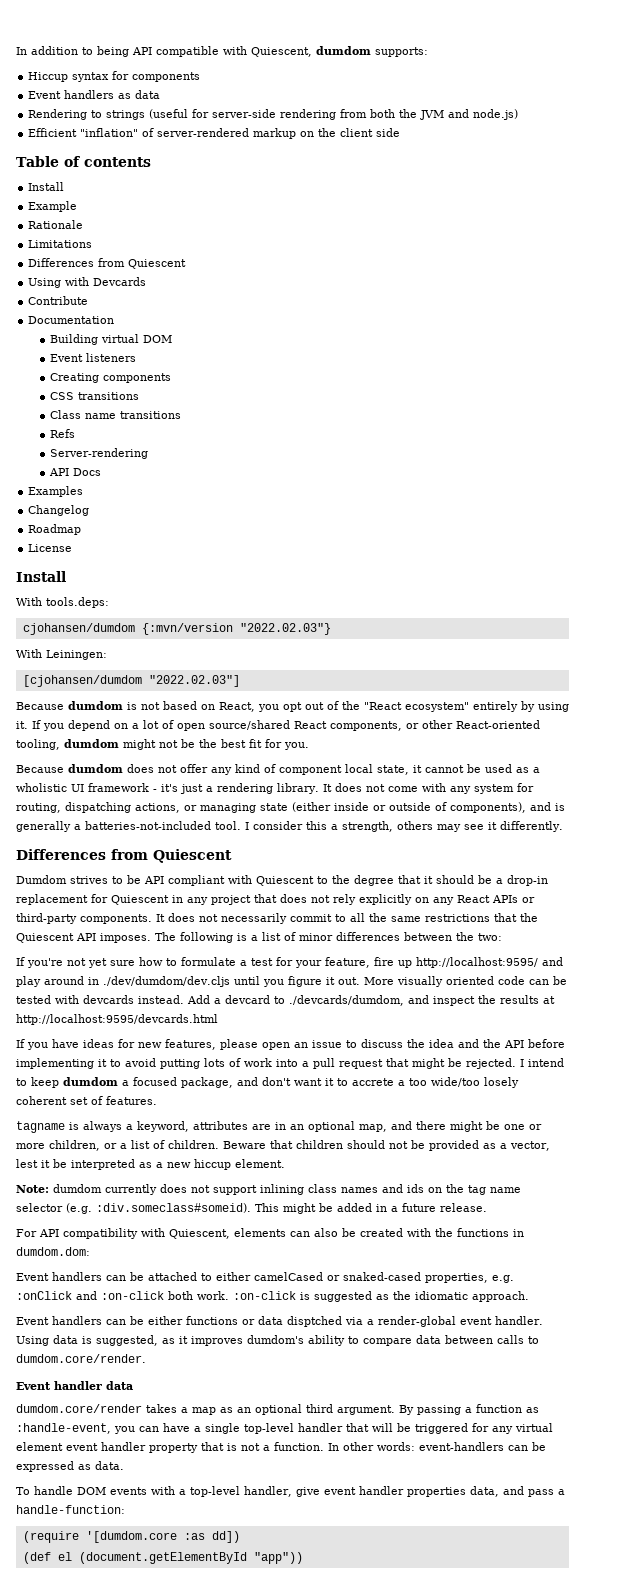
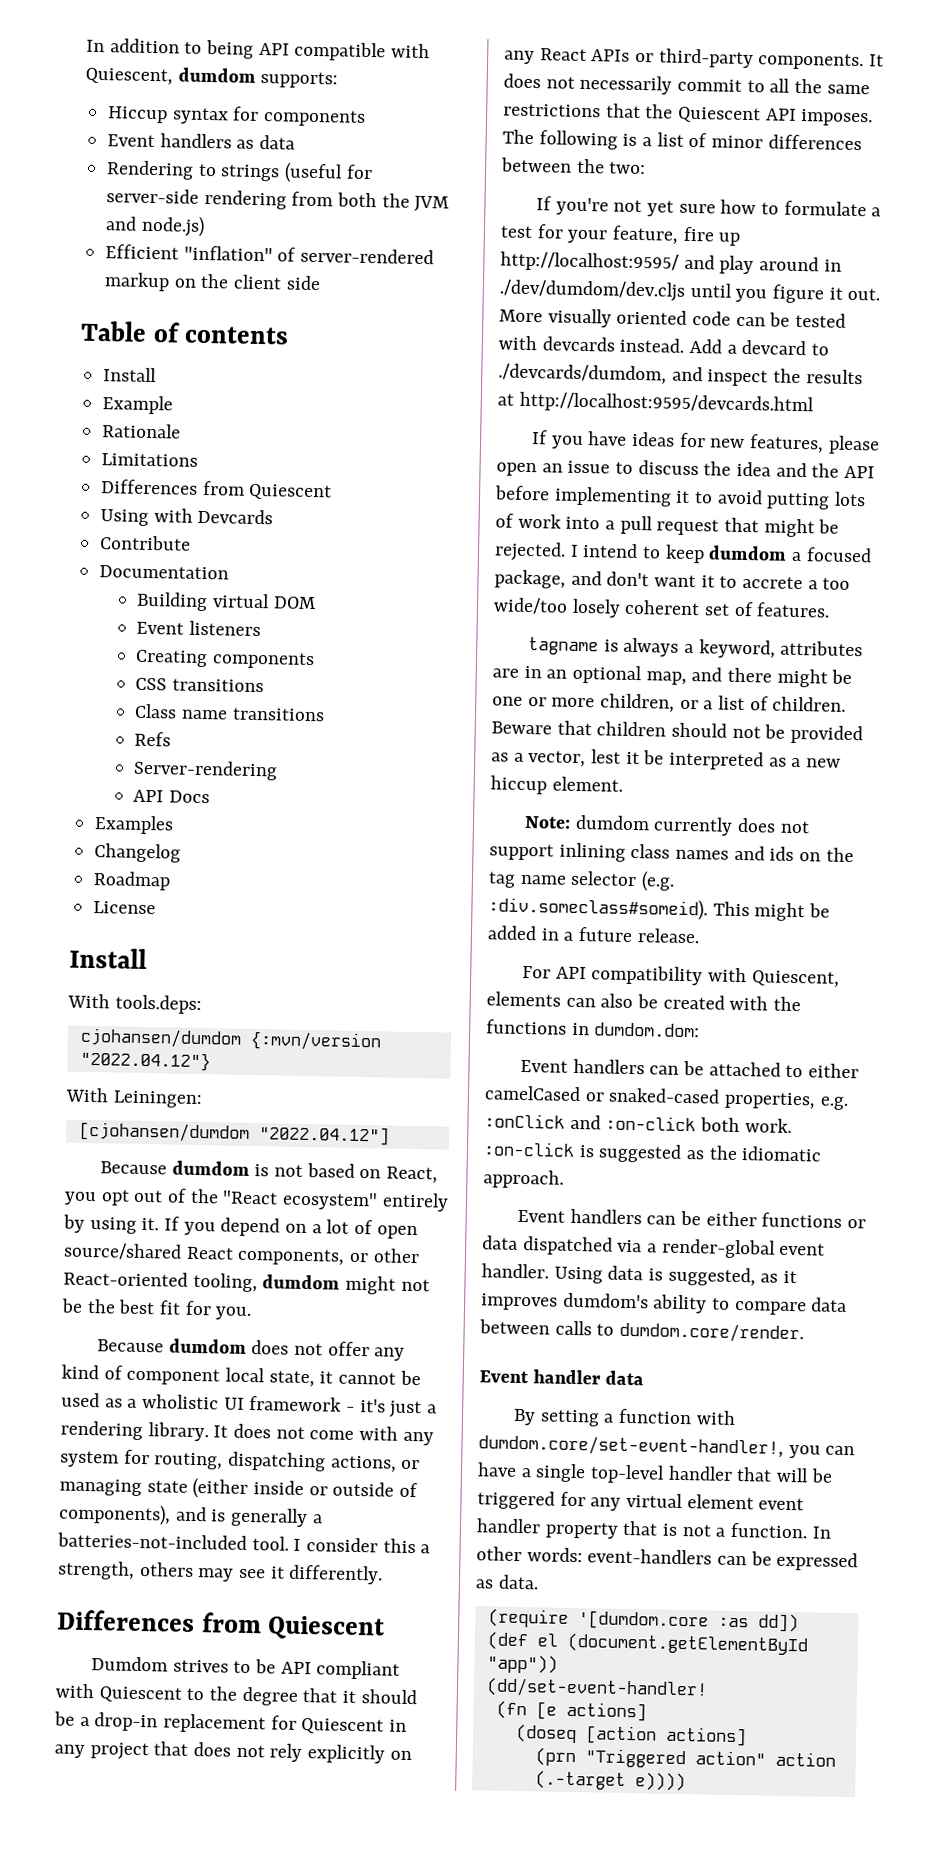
- cjohansen/dumdom {:mvn/version "2022.02.03"}
+ cjohansen/dumdom {:mvn/version "2022.04.12"}
- [cjohansen/dumdom "2022.02.03"]
+ [cjohansen/dumdom "2022.04.12"]
- Event handlers can be either functions or data disptched via a render-global event handler.
+ Event handlers can be either functions or data dispatched via a render-global event handler.
- dumdom.core/render takes a map as an optional third argument. By passing a function as :handle-event, you can have a single top-level handler that will be triggered for any virtual element event handler property that is not a function.
+ By setting a function with dumdom.core/set-event-handler!, you can have a single top-level handler that will be triggered for any virtual element event handler property that is not a function.
- To handle DOM events with a top-level handler, give event handler properties data, and pass a handle-function:
+ (dd/set-event-handler!
+ (fn [e actions]
+ (doseq [action actions]
+ (prn "Triggered action" action (.-target e))))

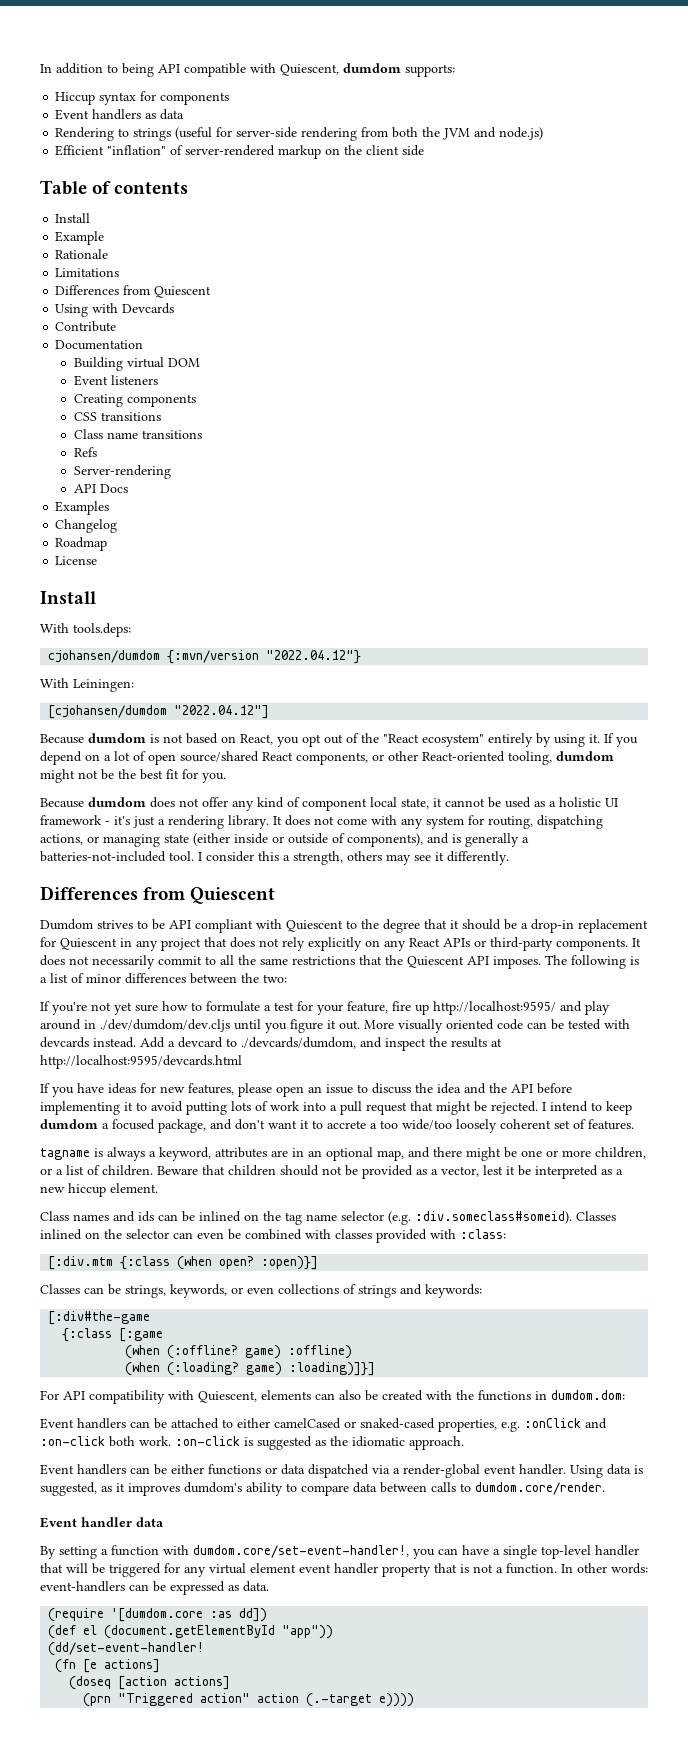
- Because dumdom does not offer any kind of component local state, it cannot be used as a wholistic UI framework - it's just a rendering library.
+ Because dumdom does not offer any kind of component local state, it cannot be used as a holistic UI framework - it's just a rendering library.
- I intend to keep dumdom a focused package, and don't want it to accrete a too wide/too losely coherent set of features.
+ I intend to keep dumdom a focused package, and don't want it to accrete a too wide/too loosely coherent set of features.
- Note: dumdom currently does not support inlining class names and ids on the tag name selector (e.g. :div.someclass#someid). This might be added in a future release.
+ Class names and ids can be inlined on the tag name selector (e.g. :div.someclass#someid). Classes inlined on the selector can even be combined with classes provided with :class:
+ [:div.mtm {:class (when open? :open)}]
+ Classes can be strings, keywords, or even collections of strings and keywords:
+ [:div#the-game
+ {:class [:game
+ (when (:offline? game) :offline)
+ (when (:loading? game) :loading)]}]

